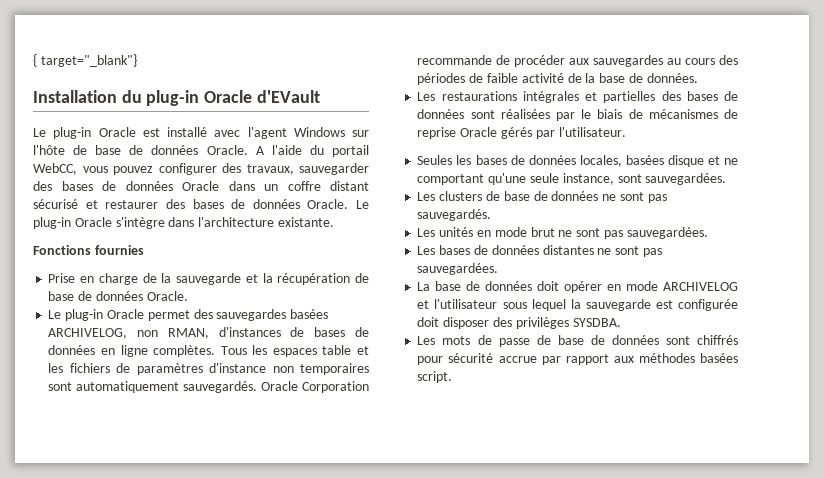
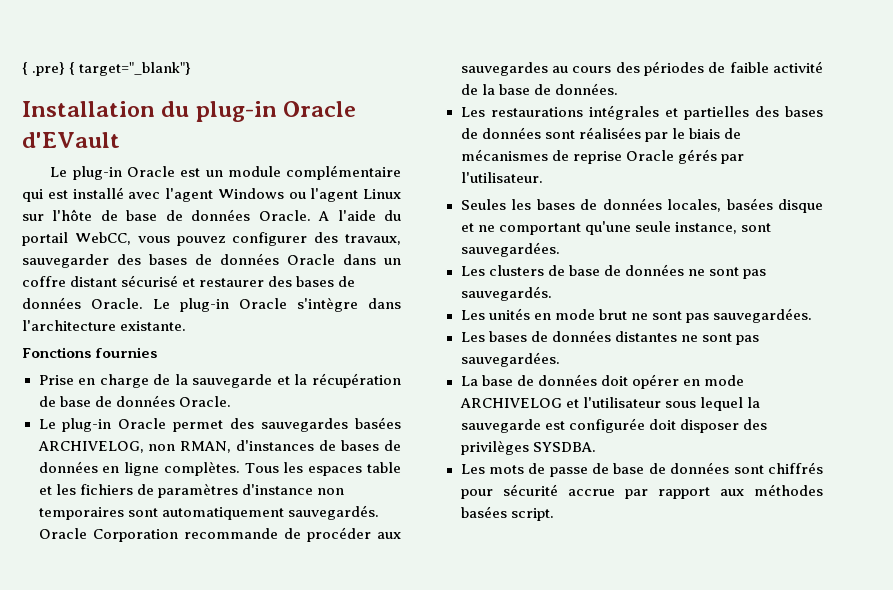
- { target="_blank"}
+ { .pre} { target="_blank"}
- Le plug-in Oracle est installé avec l'agent Windows sur l'hôte de base de données Oracle.
+ Le plug-in Oracle est un module complémentaire qui est installé avec l'agent Windows ou l'agent Linux sur l'hôte de base de données Oracle.

